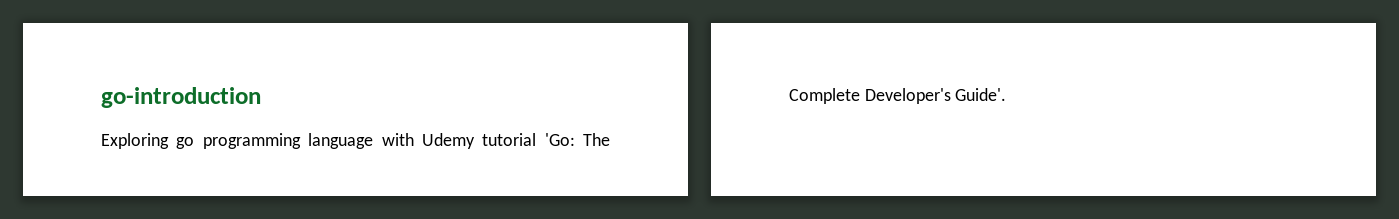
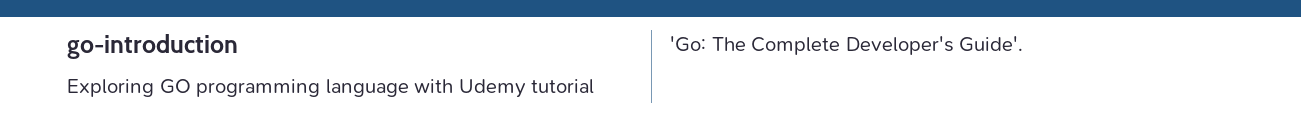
- Exploring go programming language with Udemy tutorial 'Go: The Complete Developer's Guide'.
+ Exploring GO programming language with Udemy tutorial 'Go: The Complete Developer's Guide'.

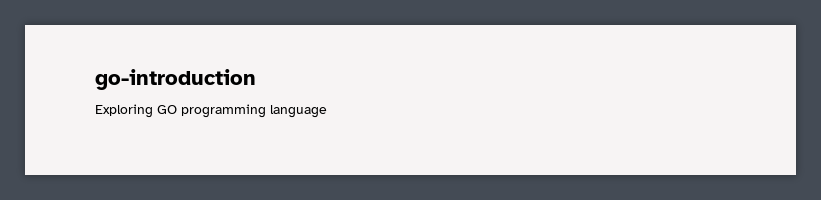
- Exploring GO programming language with Udemy tutorial 'Go: The Complete Developer's Guide'.
+ Exploring GO programming language

